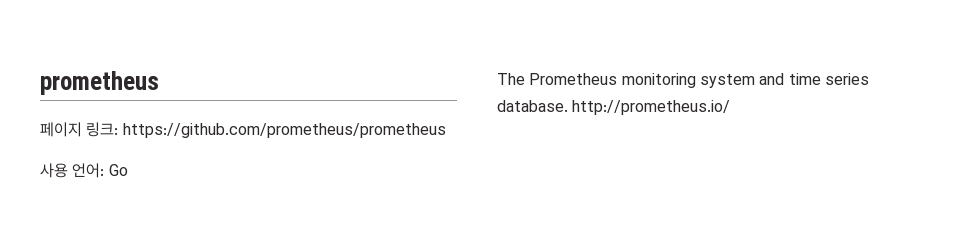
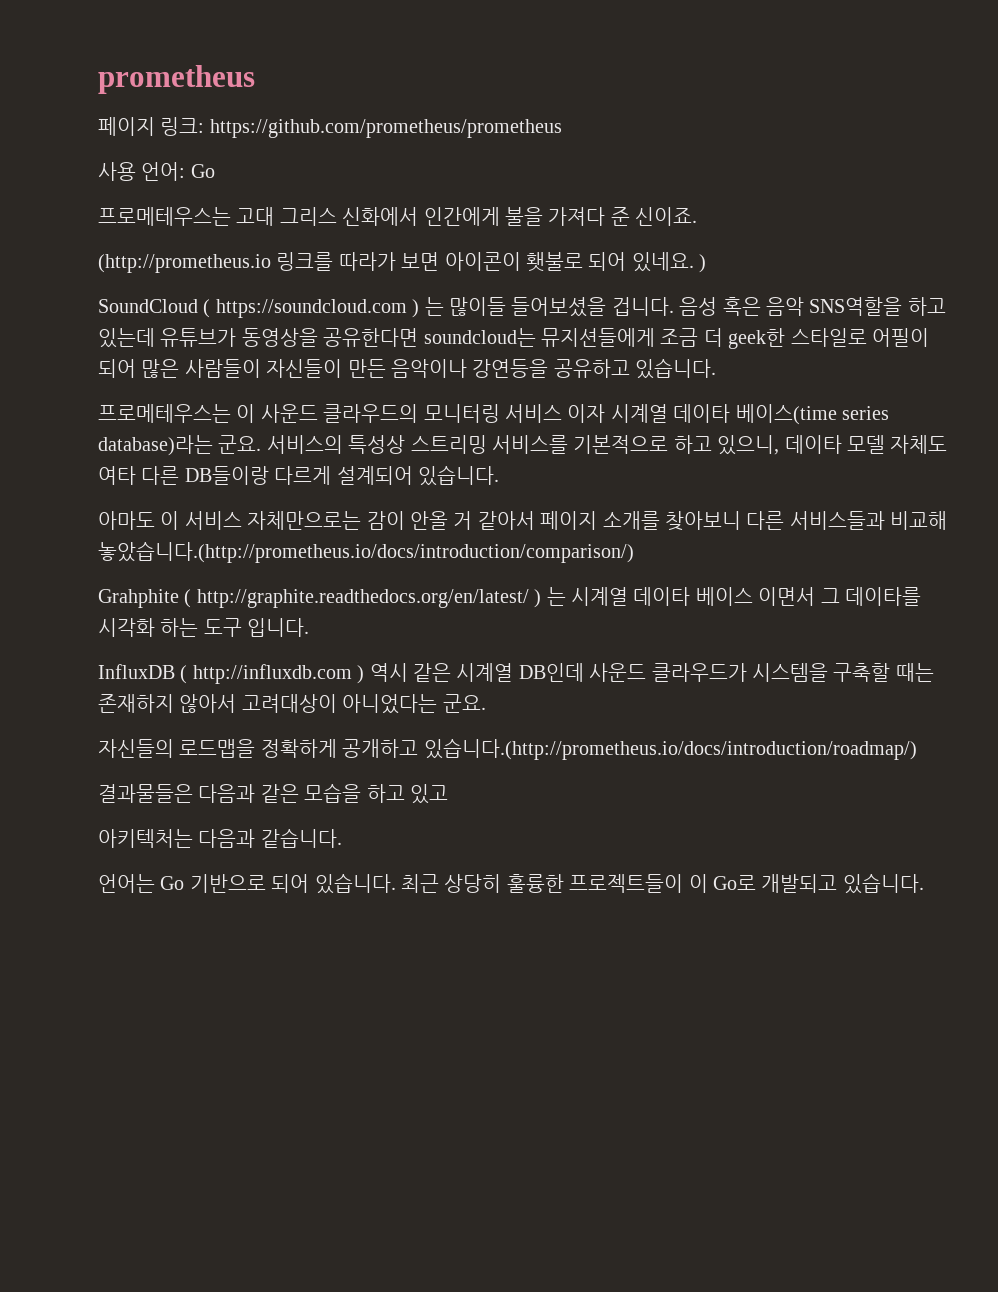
- The Prometheus monitoring system and time series database. http://prometheus.io/
+ 프로메테우스는 고대 그리스 신화에서 인간에게 불을 가져다 준 신이죠.
+ (http://prometheus.io 링크를 따라가 보면 아이콘이 횃불로 되어 있네요. )
+ SoundCloud ( https://soundcloud.com ) 는 많이들 들어보셨을 겁니다. 음성 혹은 음악 SNS역할을 하고 있는데 유튜브가 동영상을 공유한다면 soundcloud는 뮤지션들에게 조금 더 geek한 스타일로 어필이 되어 많은 사람들이 자신들이 만든 음악이나 강연등을 공유하고 있습니다.
+ 프로메테우스는 이 사운드 클라우드의 모니터링 서비스 이자 시계열 데이타 베이스(time series database)라는 군요. 서비스의 특성상 스트리밍 서비스를 기본적으로 하고 있으니, 데이타 모델 자체도 여타 다른 DB들이랑 다르게 설계되어 있습니다.
+ 아마도 이 서비스 자체만으로는 감이 안올 거 같아서 페이지 소개를 찾아보니 다른 서비스들과 비교해 놓았습니다.(http://prometheus.io/docs/introduction/comparison/)
+ Grahphite ( http://graphite.readthedocs.org/en/latest/ ) 는 시계열 데이타 베이스 이면서 그 데이타를 시각화 하는 도구 입니다.
+ InfluxDB ( http://influxdb.com ) 역시 같은 시계열 DB인데 사운드 클라우드가 시스템을 구축할 때는 존재하지 않아서 고려대상이 아니었다는 군요.
+ 자신들의 로드맵을 정확하게 공개하고 있습니다.(http://prometheus.io/docs/introduction/roadmap/)
+ 결과물들은 다음과 같은 모습을 하고 있고
+ 아키텍처는 다음과 같습니다.
+ 언어는 Go 기반으로 되어 있습니다. 최근 상당히 훌륭한 프로젝트들이 이 Go로 개발되고 있습니다.

